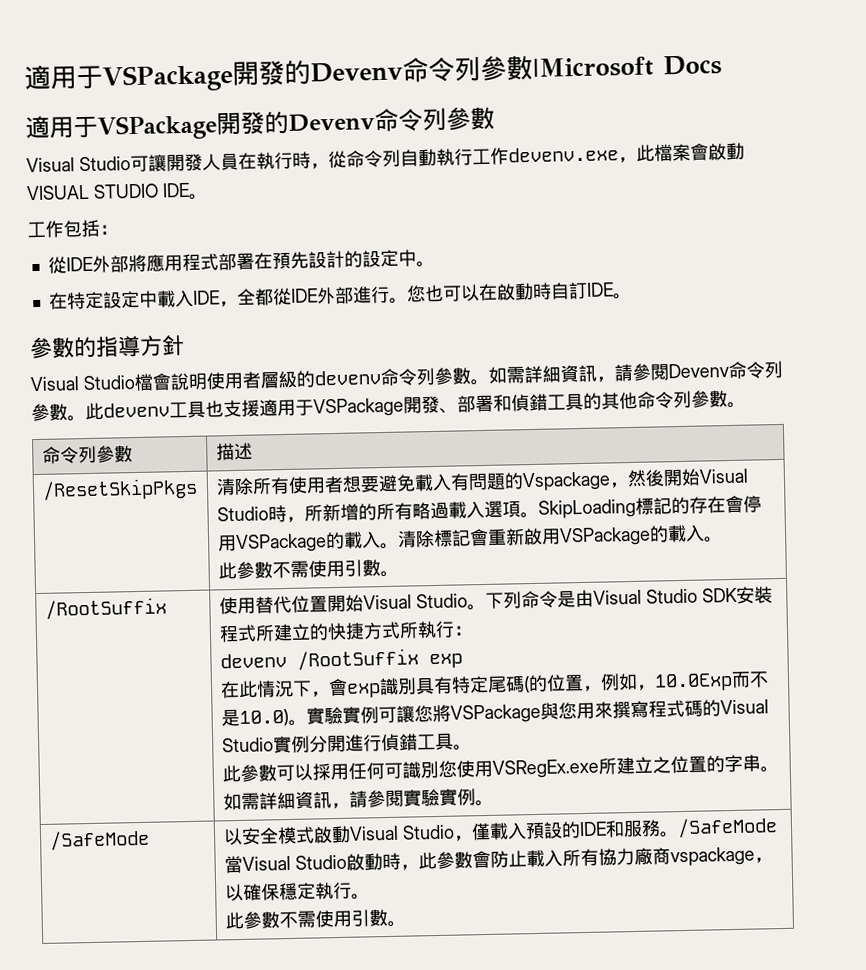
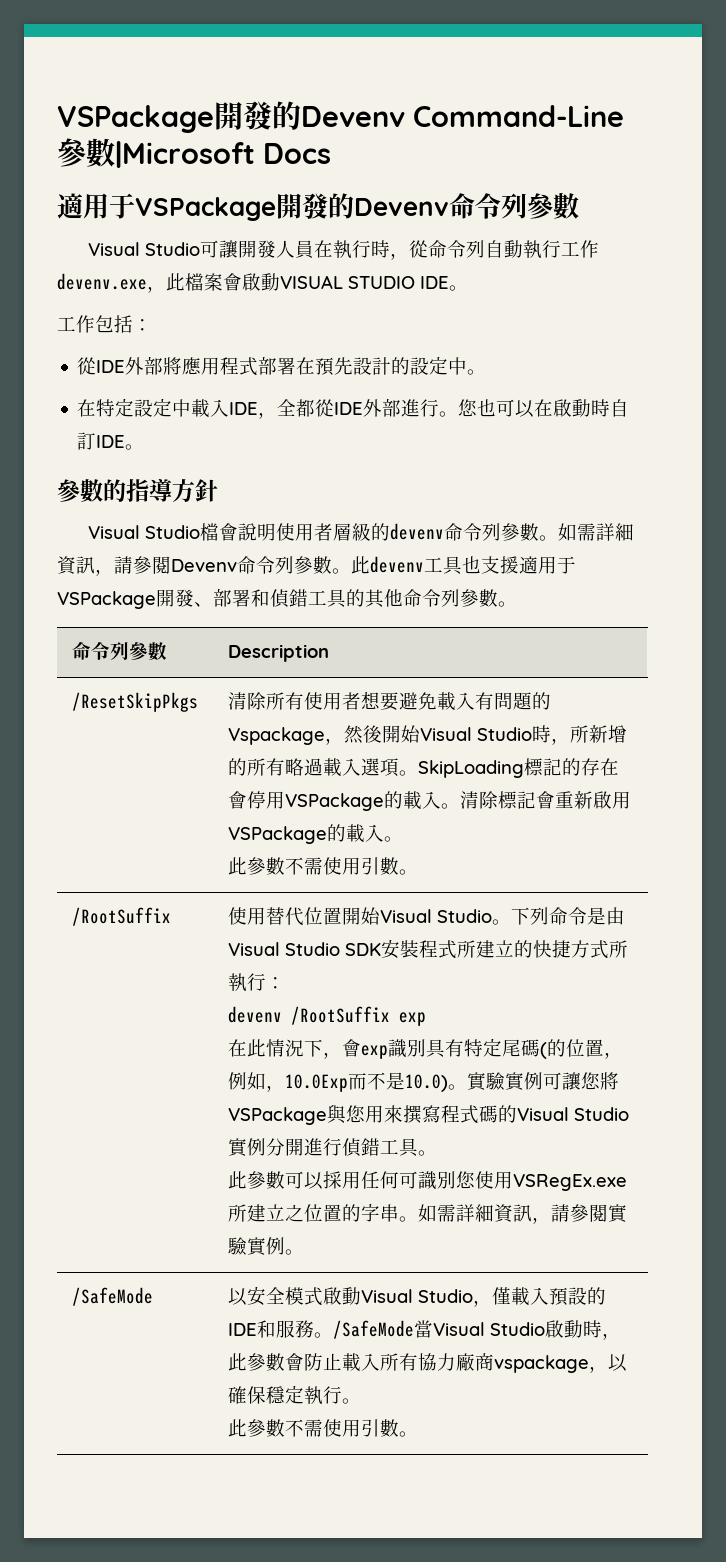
- 適用于VSPackage開發的Devenv命令列參數|Microsoft Docs
+ VSPackage開發的Devenv Command-Line參數|Microsoft Docs
- 命令列參數 | 描述
+ 命令列參數 | Description

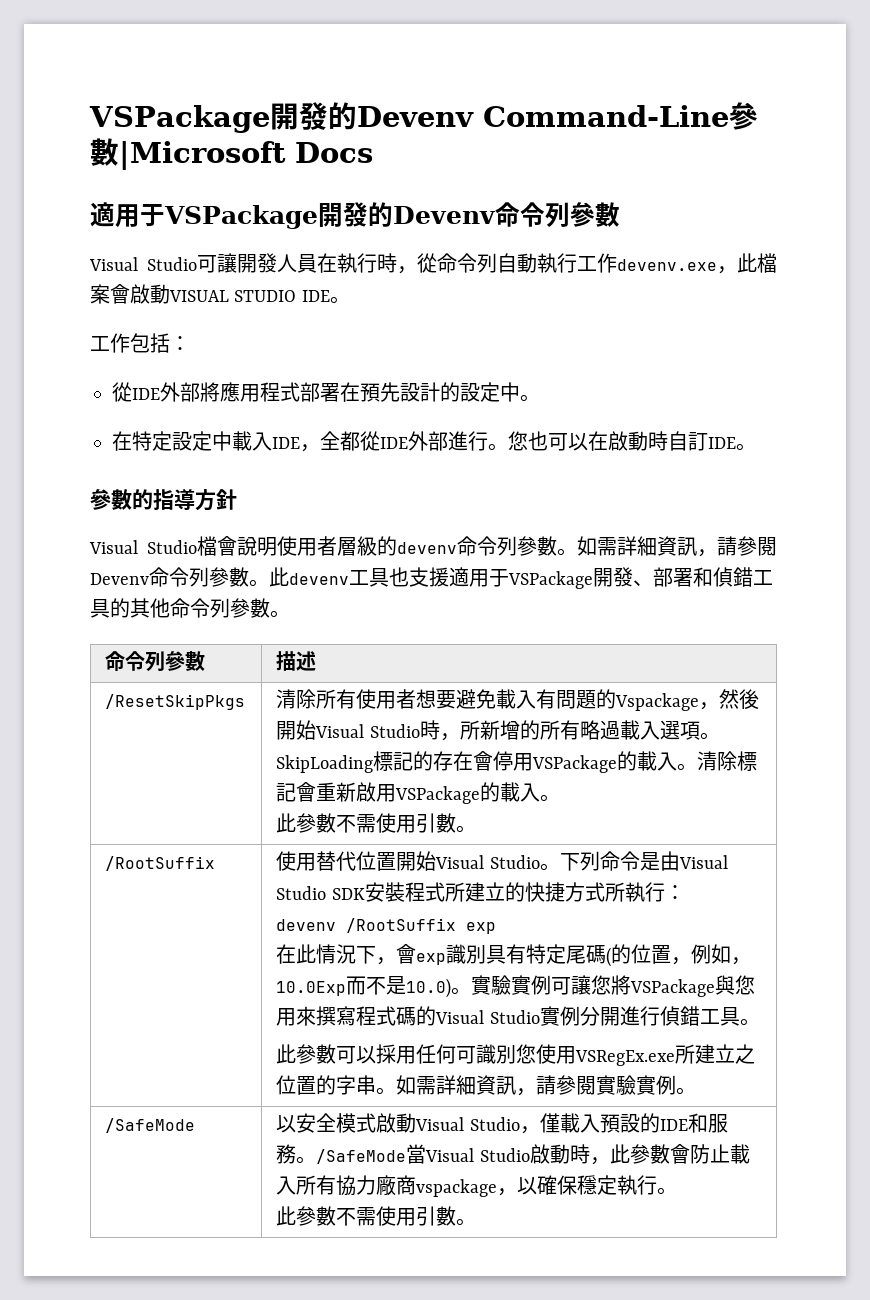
- 命令列參數 | Description
+ 命令列參數 | 描述

